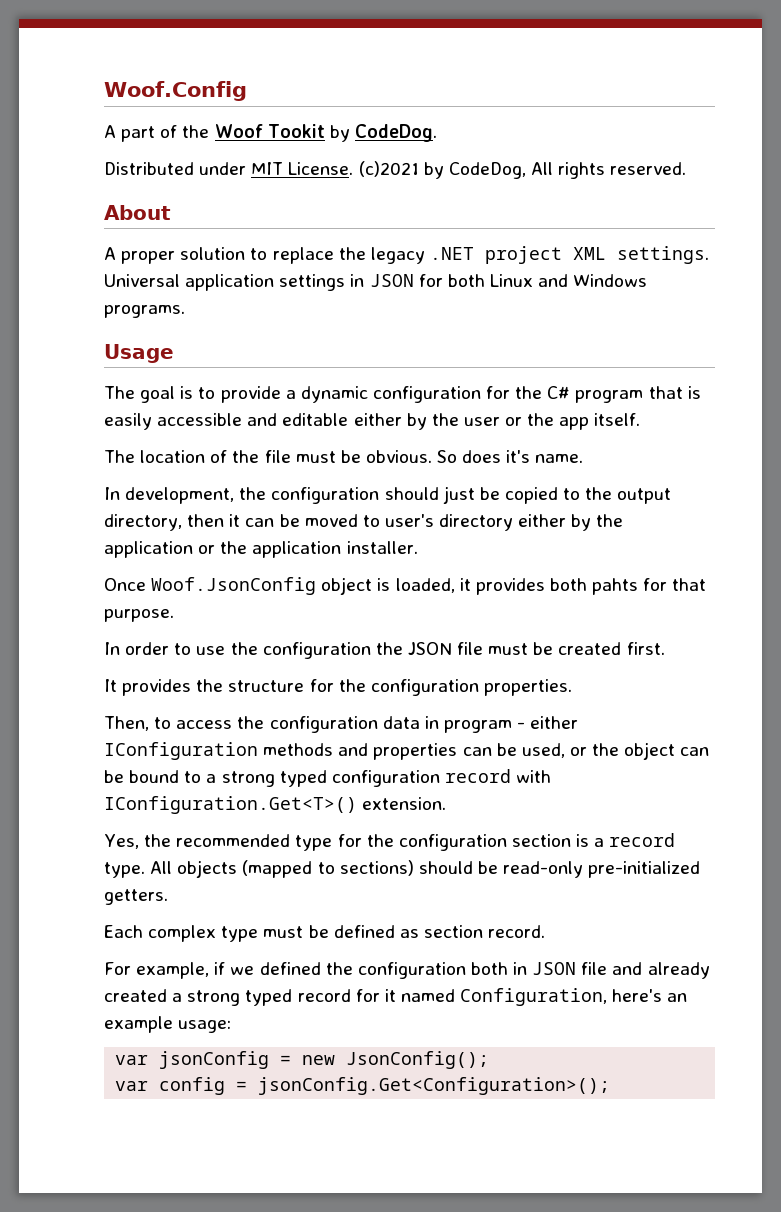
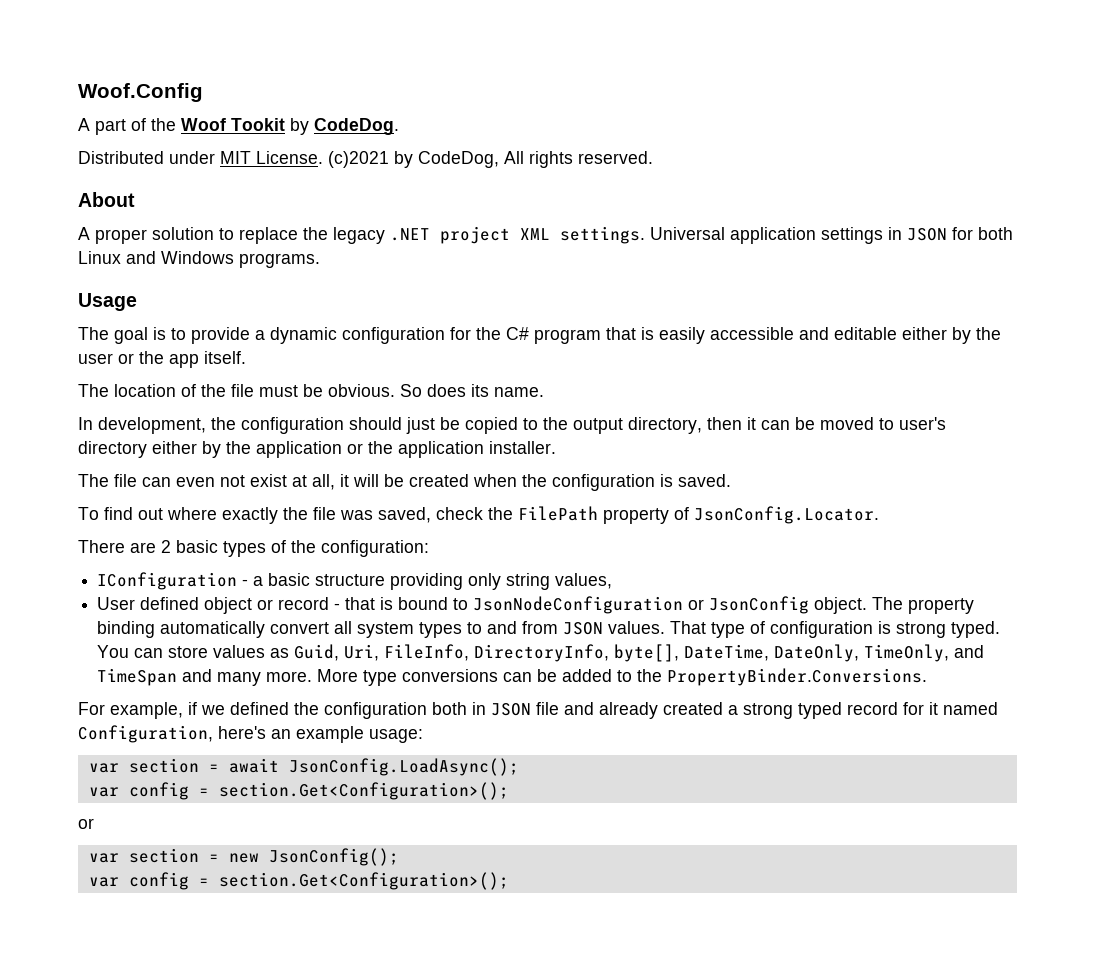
- So does it's name.
+ So does its name.
- Once Woof.JsonConfig object is loaded, it provides both pahts for that purpose.
- In order to use the configuration the JSON file must be created first.
- It provides the structure for the configuration properties.
- Then, to access the configuration data in program - either IConfiguration methods and properties can be used, or the object can be bound to a strong typed configuration record with IConfiguration.Get<T>() extension.
- Yes, the recommended type for the configuration section is a record type. All objects (mapped to sections) should be read-only pre-initialized getters.
- Each complex type must be defined as section record.
+ The file can even not exist at all, it will be created when the configuration is saved.
+ To find out where exactly the file was saved, check the FilePath property of JsonConfig.Locator.
+ There are 2 basic types of the configuration:
+ IConfiguration - a basic structure providing only string values,
+ User defined object or record - that is bound to JsonNodeConfiguration or JsonConfig object. The property binding automatically convert all system types to and from JSON values. That type of configuration is strong typed. You can store values as Guid, Uri, FileInfo, DirectoryInfo, byte[], DateTime, DateOnly, TimeOnly, and TimeSpan and many more. More type conversions can be added to the PropertyBinder.Conversions.
- var jsonConfig = new JsonConfig();
- var config = jsonConfig.Get<Configuration>();
+ var section = await JsonConfig.LoadAsync();
+ var config = section.Get<Configuration>();
+ or
+ var section = new JsonConfig();
+ var config = section.Get<Configuration>();

